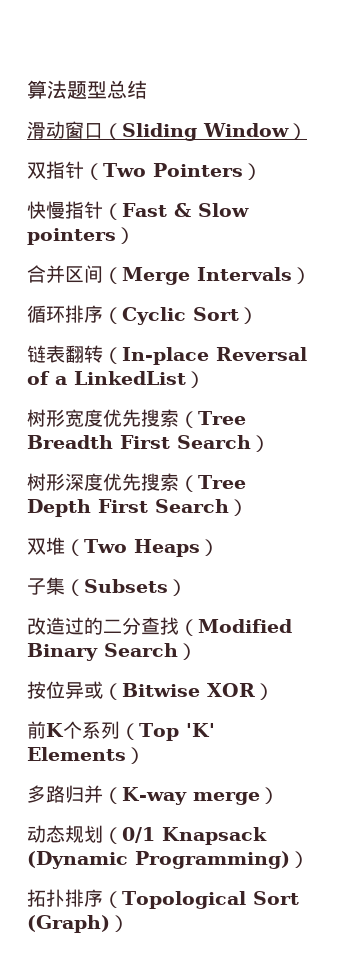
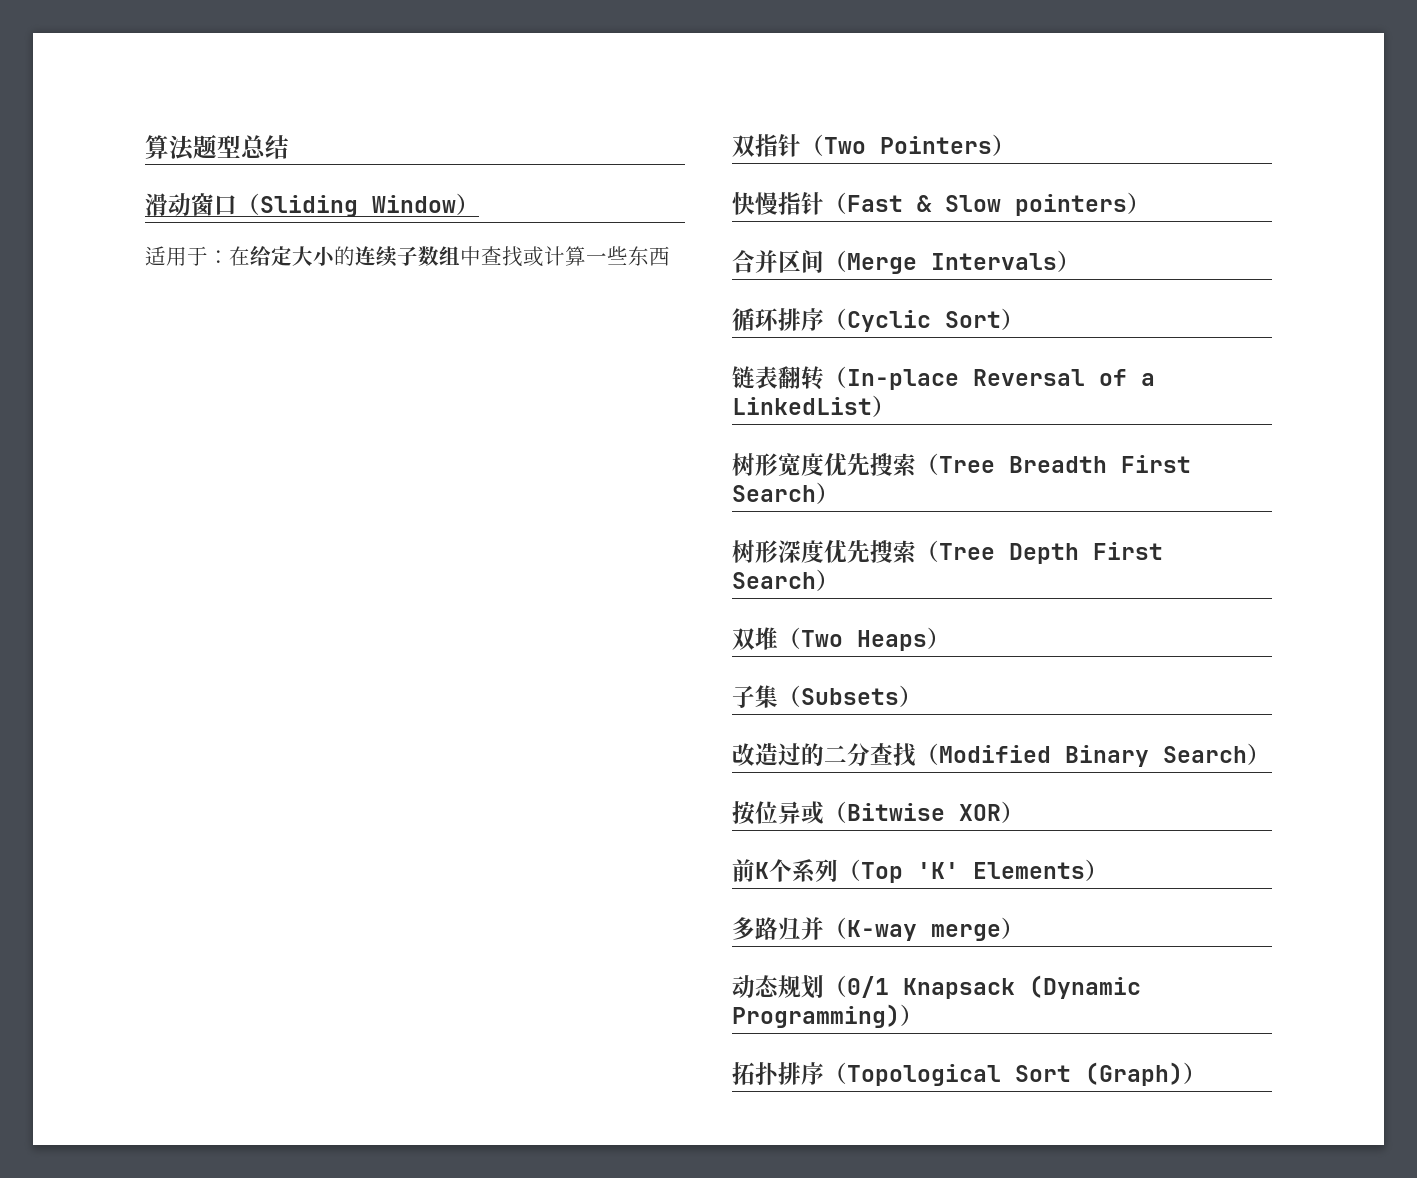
+ 适用于：在给定大小的连续子数组中查找或计算一些东西

